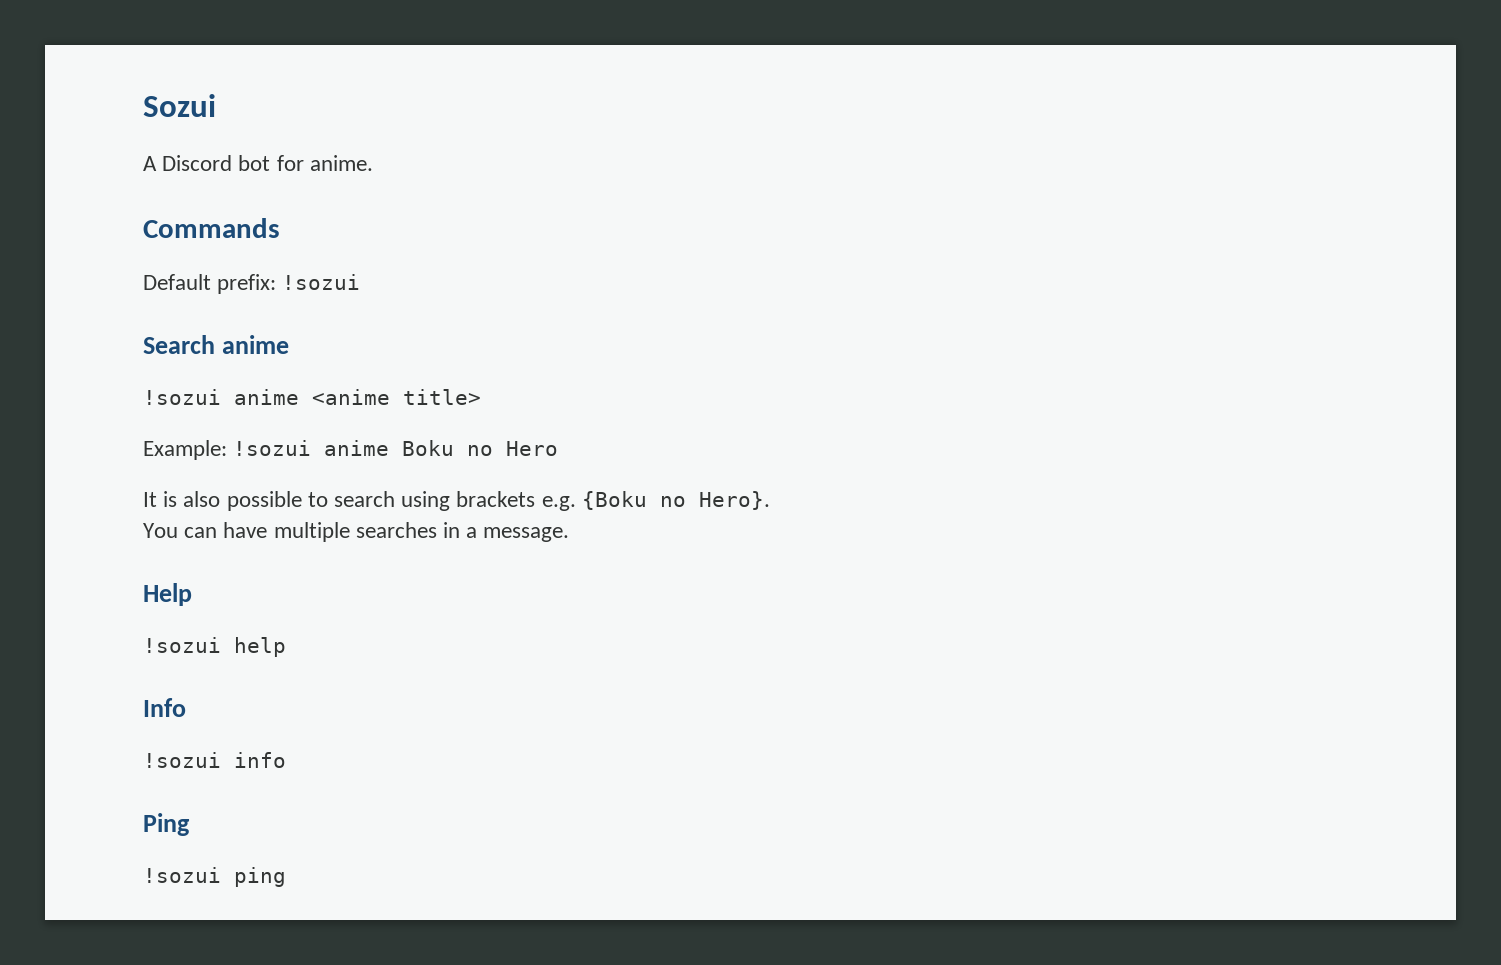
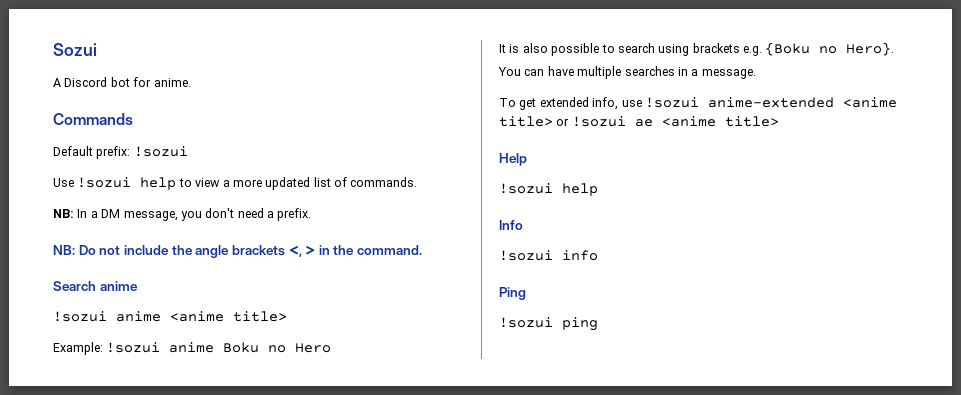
+ Use !sozui help to view a more updated list of commands.
+ NB: In a DM message, you don't need a prefix.
+ NB: Do not include the angle brackets <, > in the command.
+ To get extended info, use !sozui anime-extended <anime title> or !sozui ae <anime title>

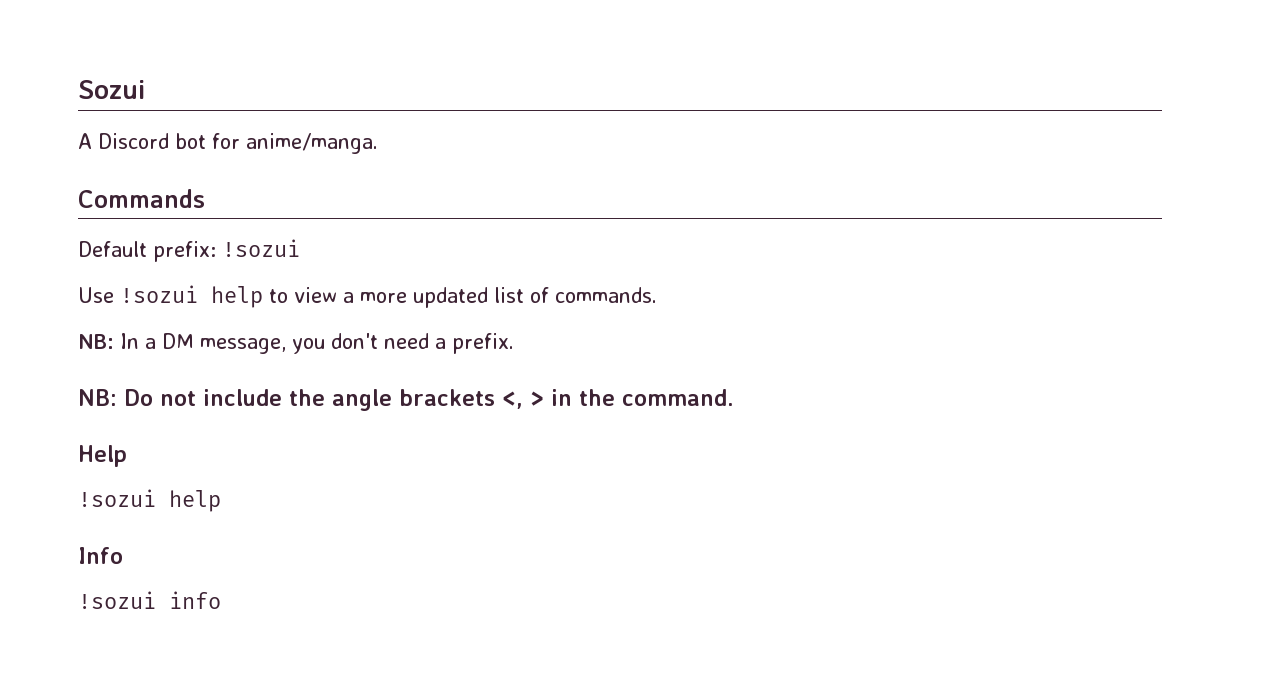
- A Discord bot for anime.
+ A Discord bot for anime/manga.
- Search anime
- !sozui anime <anime title>
- Example: !sozui anime Boku no Hero
- It is also possible to search using brackets e.g. {Boku no Hero}.
- You can have multiple searches in a message.
- To get extended info, use !sozui anime-extended <anime title> or !sozui ae <anime title>
- Ping
- !sozui ping

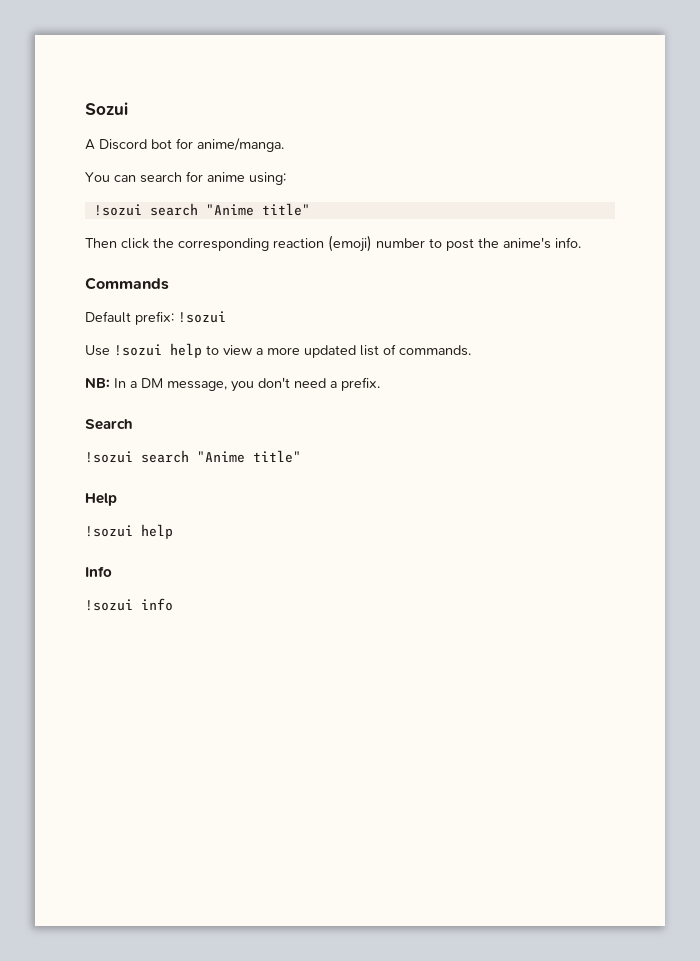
+ You can search for anime using:
+ !sozui search "Anime title"
+ Then click the corresponding reaction (emoji) number to post the anime's info.
- NB: Do not include the angle brackets <, > in the command.
+ Search
+ !sozui search "Anime title"

